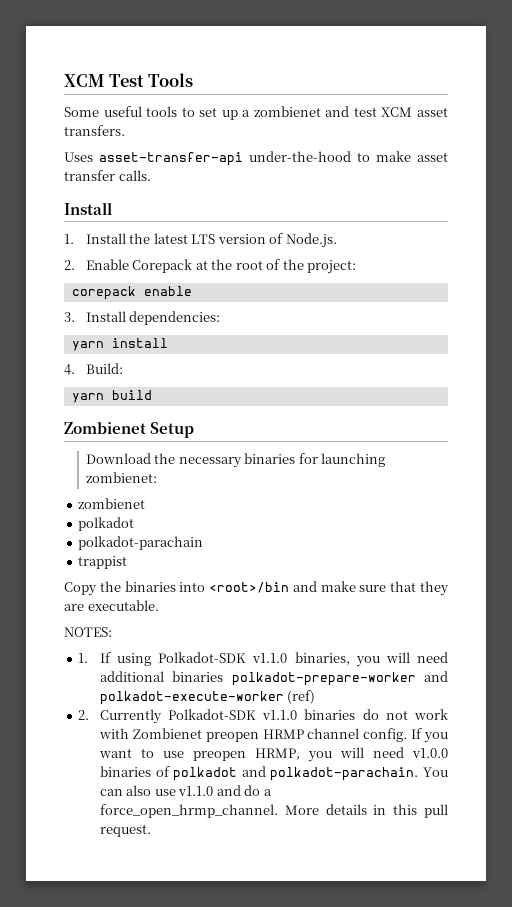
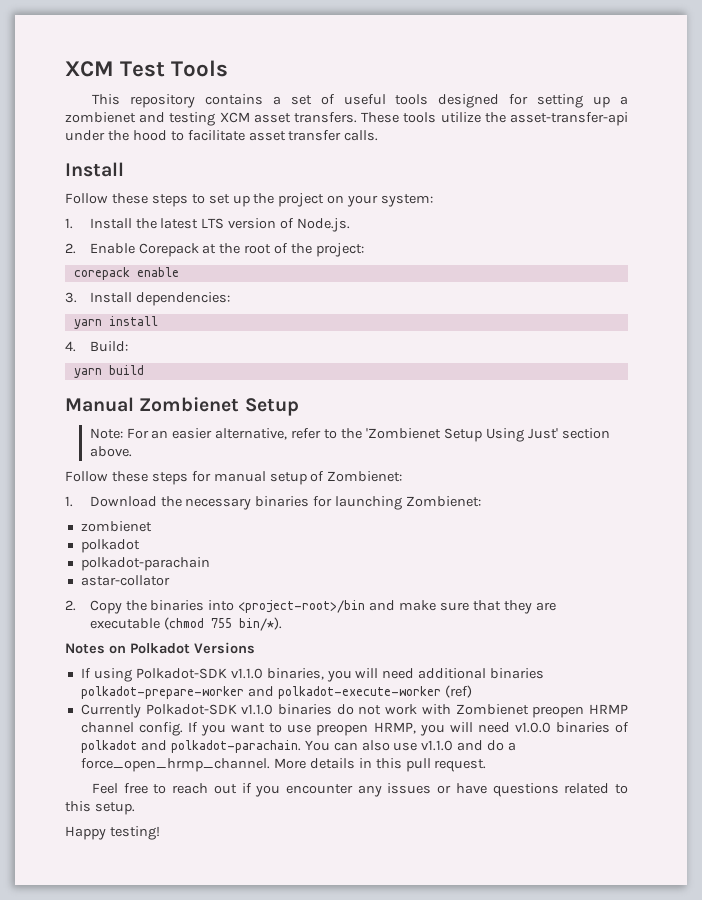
- Some useful tools to set up a zombienet and test XCM asset transfers.
- Uses asset-transfer-api under-the-hood to make asset transfer calls.
+ This repository contains a set of useful tools designed for setting up a zombienet and testing XCM asset transfers. These tools utilize the asset-transfer-api under the hood to facilitate asset transfer calls.
  Install
+ Follow these steps to set up the project on your system:
- Zombienet Setup
+ Manual Zombienet Setup
- Download the necessary binaries for launching zombienet:
+ Note: For an easier alternative, refer to the 'Zombienet Setup Using Just' section above.
+ Follow these steps for manual setup of Zombienet:
+ 1. Download the necessary binaries for launching Zombienet:
- trappist
- Copy the binaries into <root>/bin and make sure that they are executable.
- NOTES:
- 1. If using Polkadot-SDK v1.1.0 binaries, you will need additional binaries polkadot-prepare-worker and polkadot-execute-worker (ref)
+ astar-collator
+ 2. Copy the binaries into <project-root>/bin and make sure that they are executable (chmod 755 bin/*).
+ Notes on Polkadot Versions
+ If using Polkadot-SDK v1.1.0 binaries, you will need additional binaries polkadot-prepare-worker and polkadot-execute-worker (ref)
- 2. Currently Polkadot-SDK v1.1.0 binaries do not work with Zombienet preopen HRMP channel config.
+ Currently Polkadot-SDK v1.1.0 binaries do not work with Zombienet preopen HRMP channel config.
+ Feel free to reach out if you encounter any issues or have questions related to this setup.
+ Happy testing!

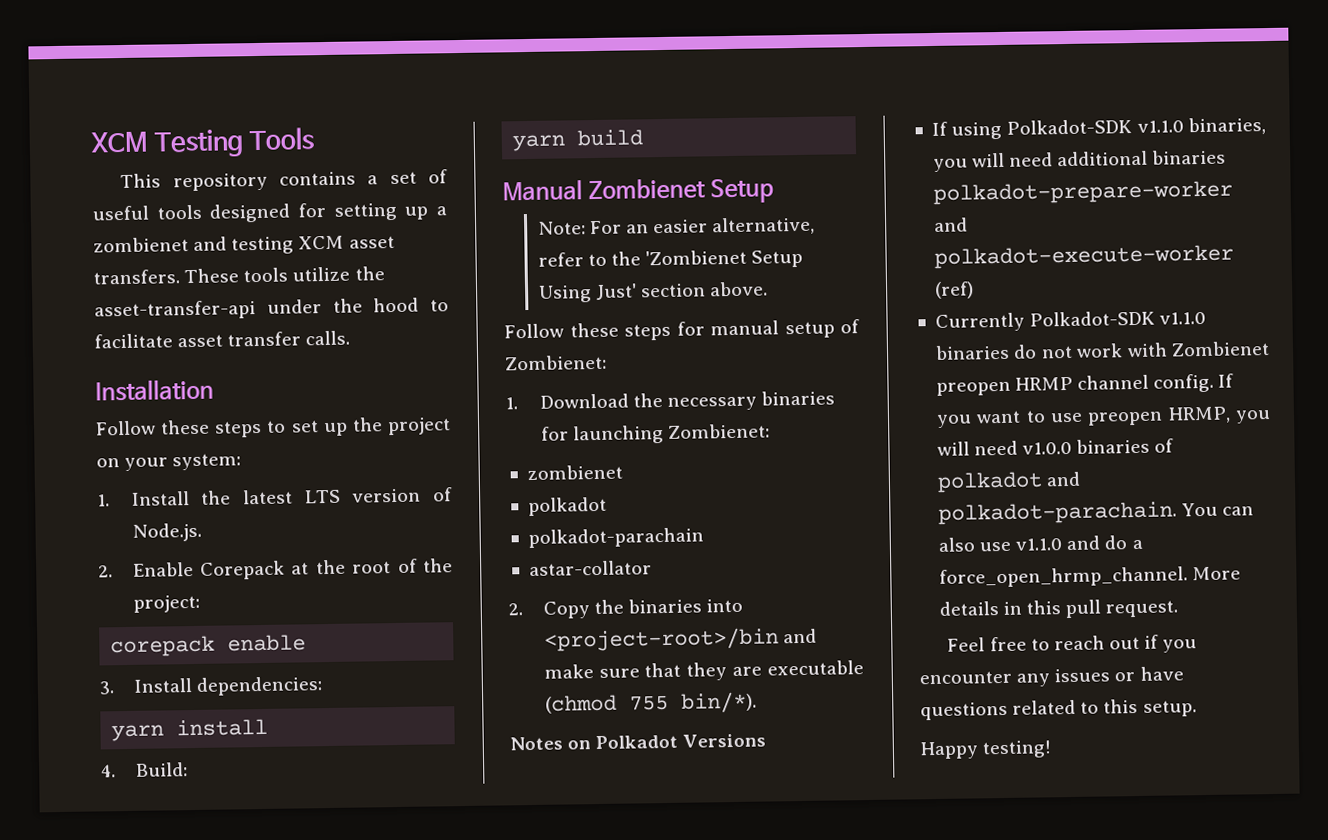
- XCM Test Tools
+ XCM Testing Tools
  These tools utilize the asset-transfer-api under the hood to facilitate asset transfer calls.
- Install
+ Installation

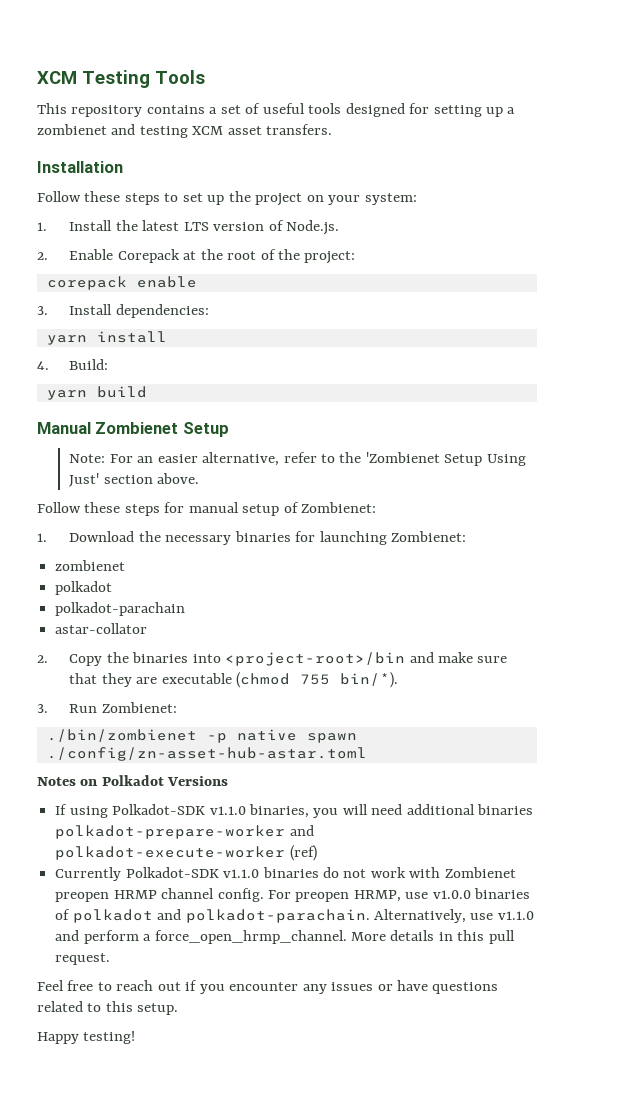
- These tools utilize the asset-transfer-api under the hood to facilitate asset transfer calls.
+ 3. Run Zombienet:
+ ./bin/zombienet -p native spawn ./config/zn-asset-hub-astar.toml
- If you want to use preopen HRMP, you will need v1.0.0 binaries of polkadot and polkadot-parachain.
+ For preopen HRMP, use v1.0.0 binaries of polkadot and polkadot-parachain.
- You can also use v1.1.0 and do a force_open_hrmp_channel.
+ Alternatively, use v1.1.0 and perform a force_open_hrmp_channel.

